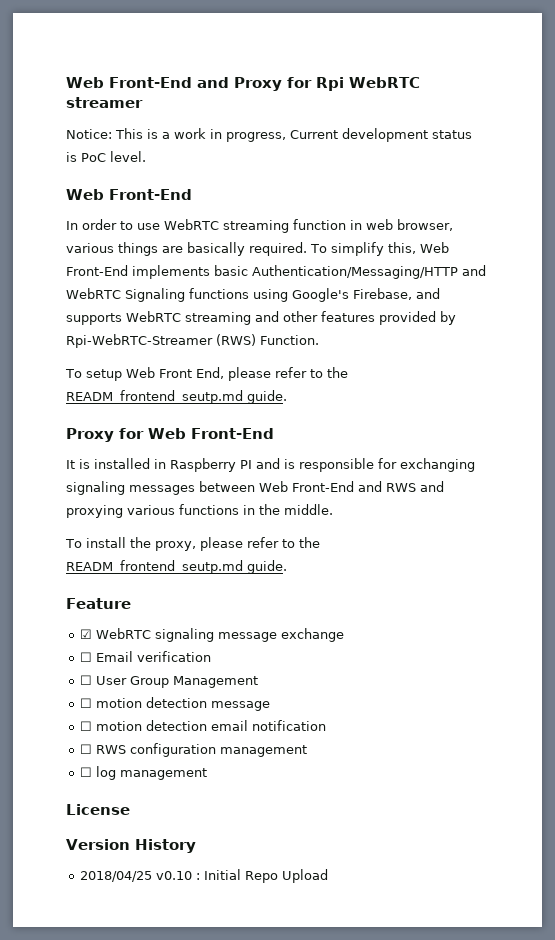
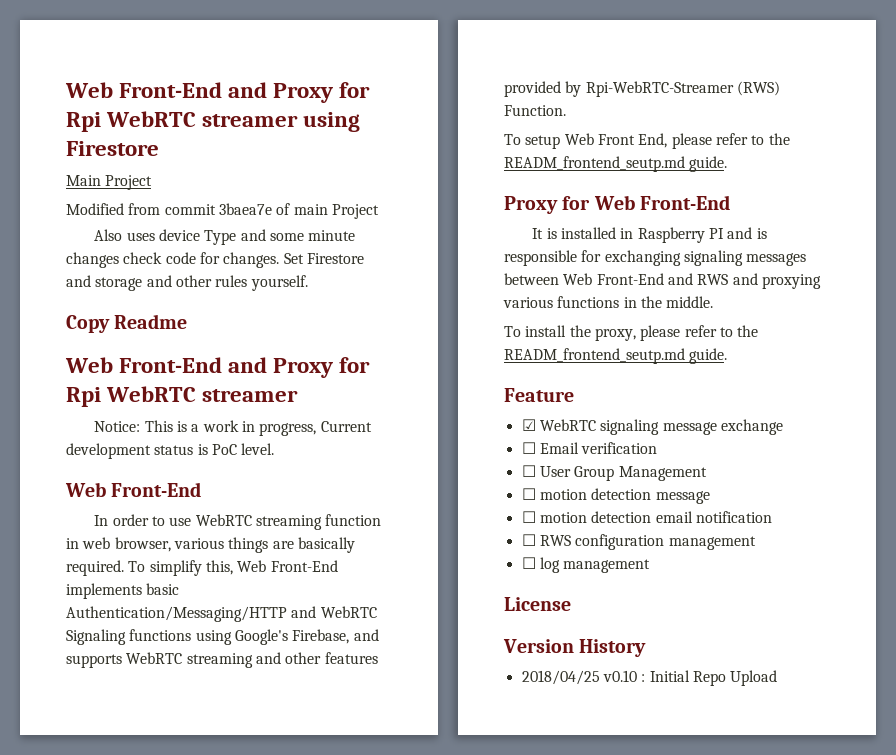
+ Web Front-End and Proxy for Rpi WebRTC streamer using Firestore
+ Main Project
+ Modified from commit 3baea7e of main Project
+ Also uses device Type and some minute changes check code for changes. Set Firestore and storage and other rules yourself.
+ Copy Readme

